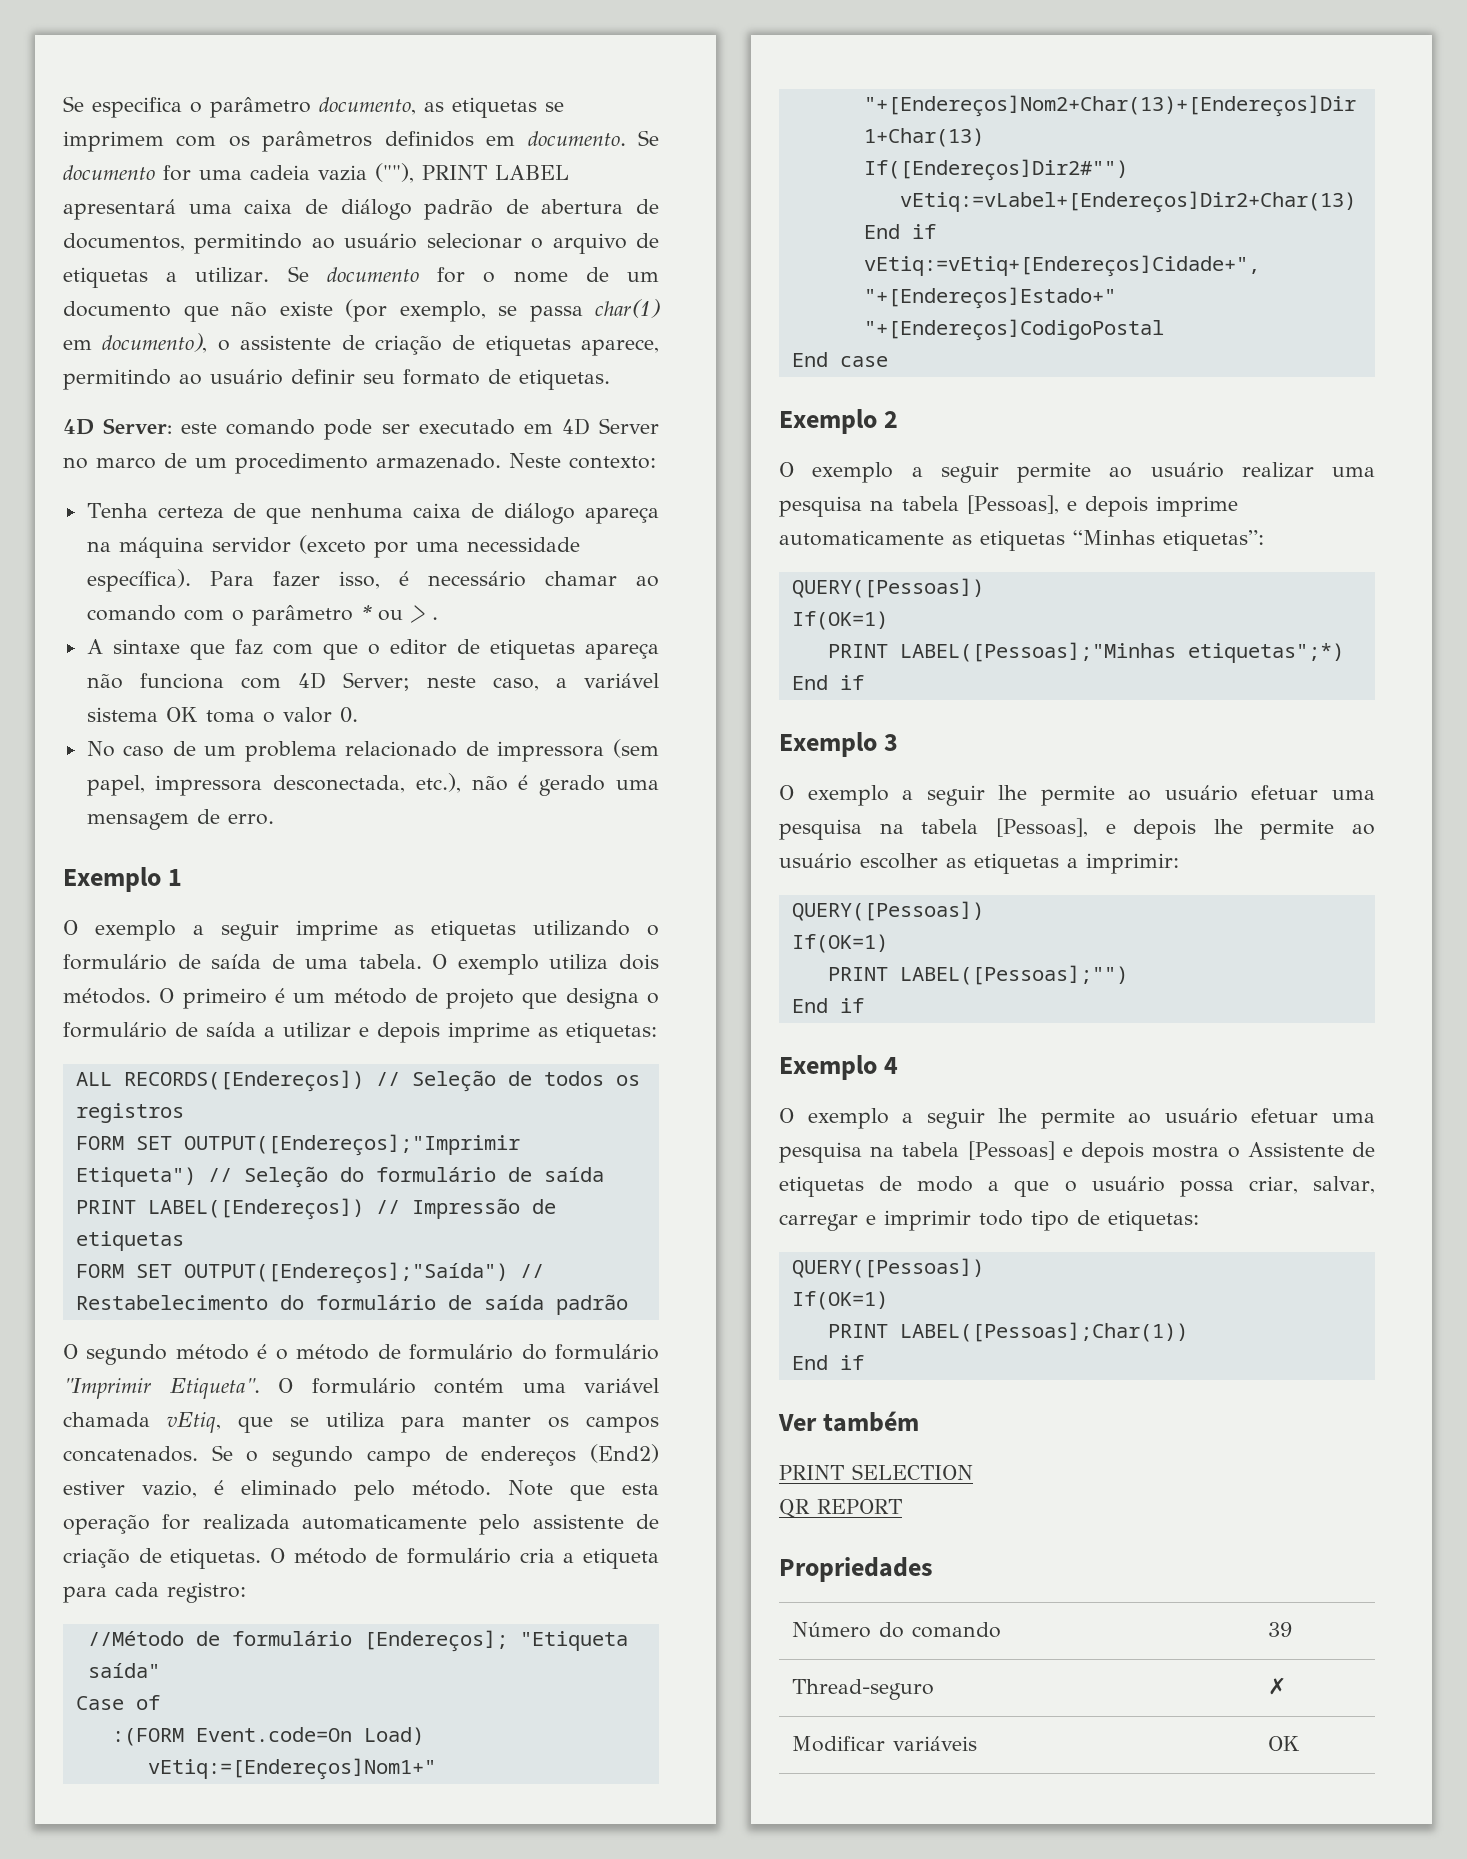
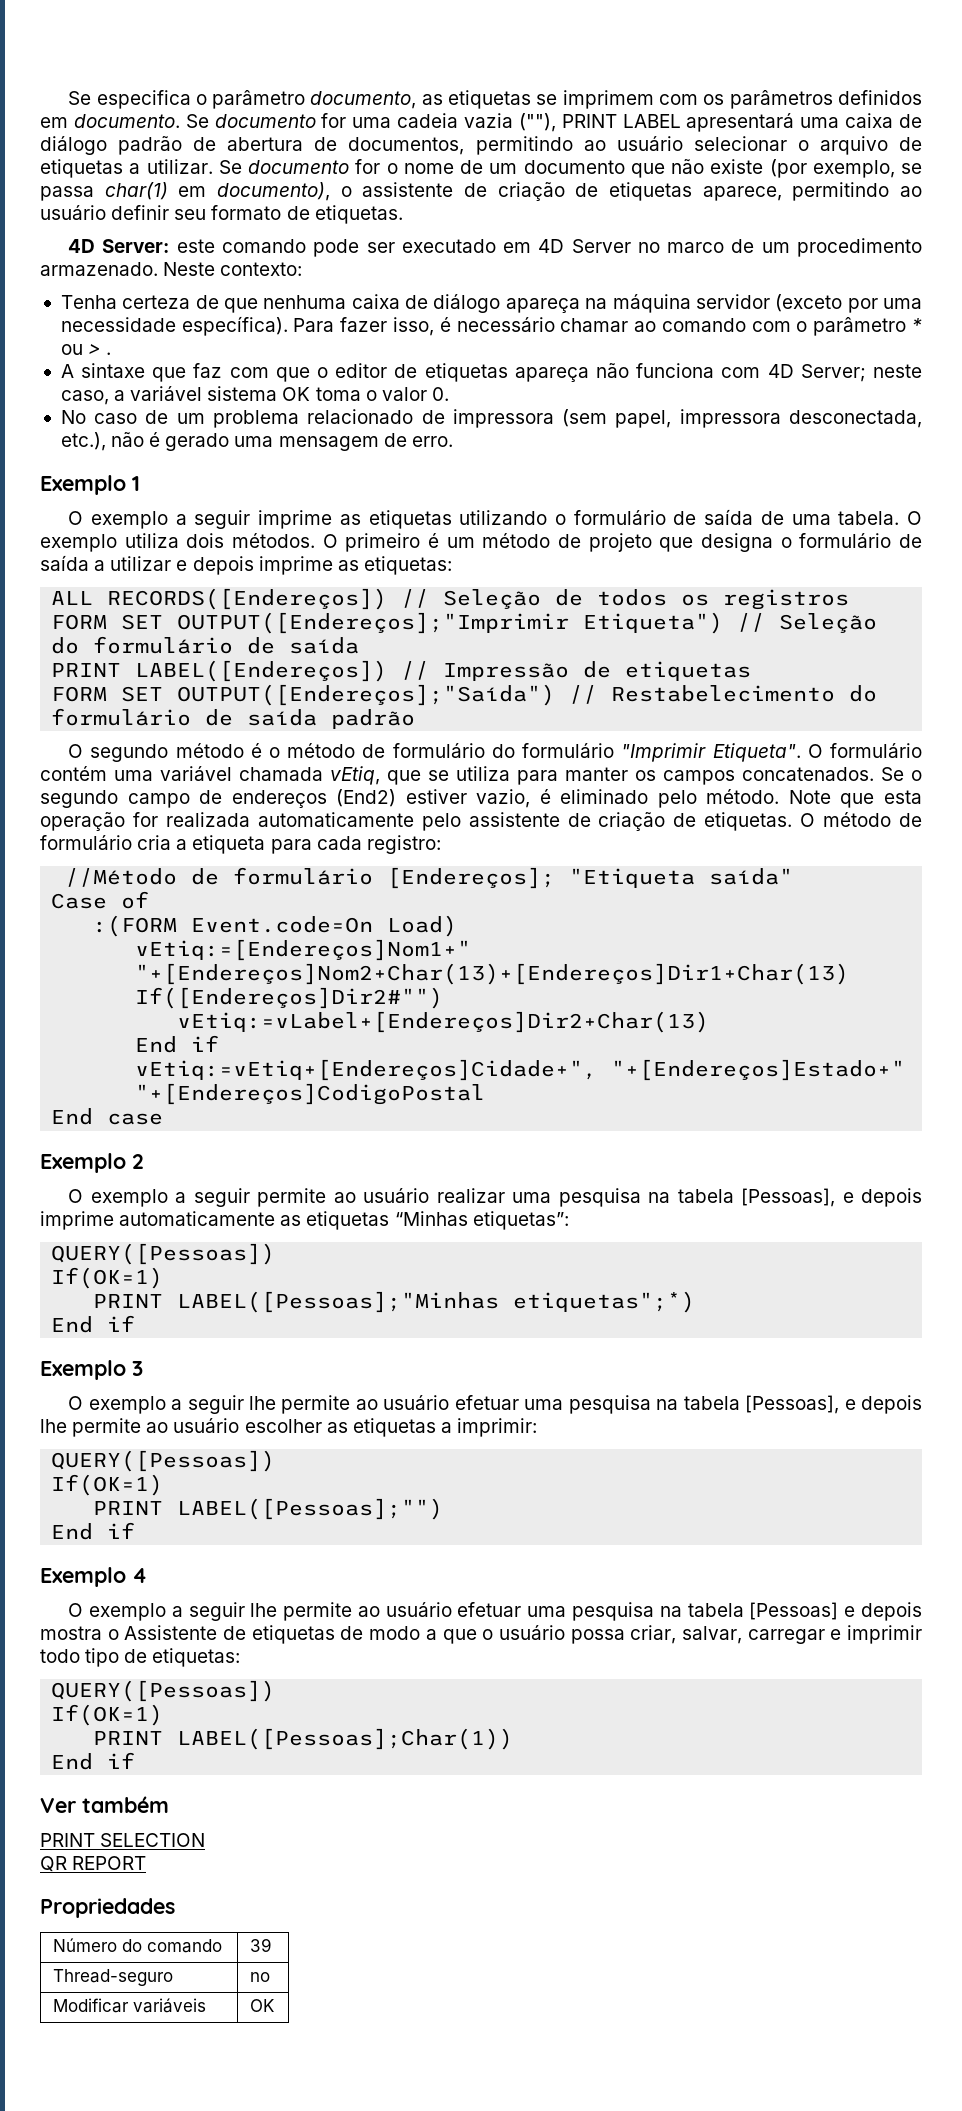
- Thread-seguro | ✗
+ Thread-seguro | no

